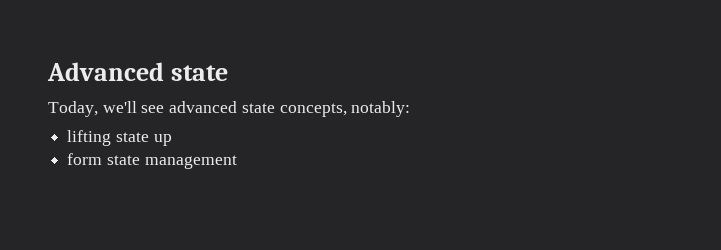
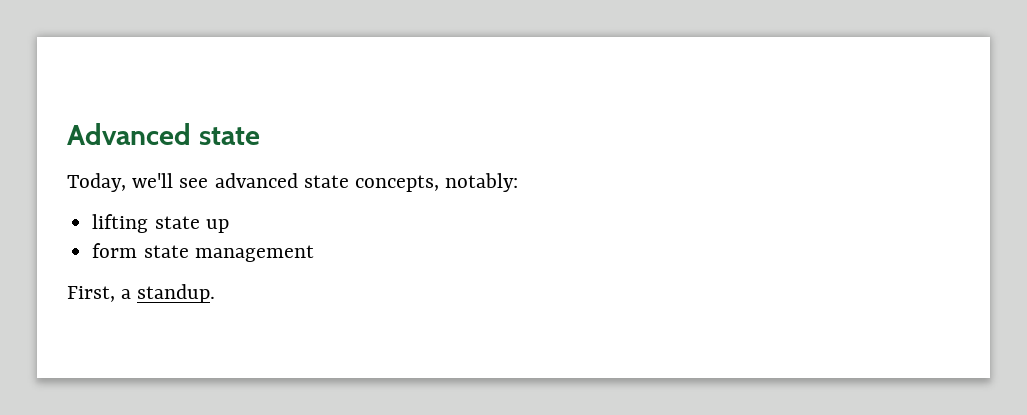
+ First, a standup.

